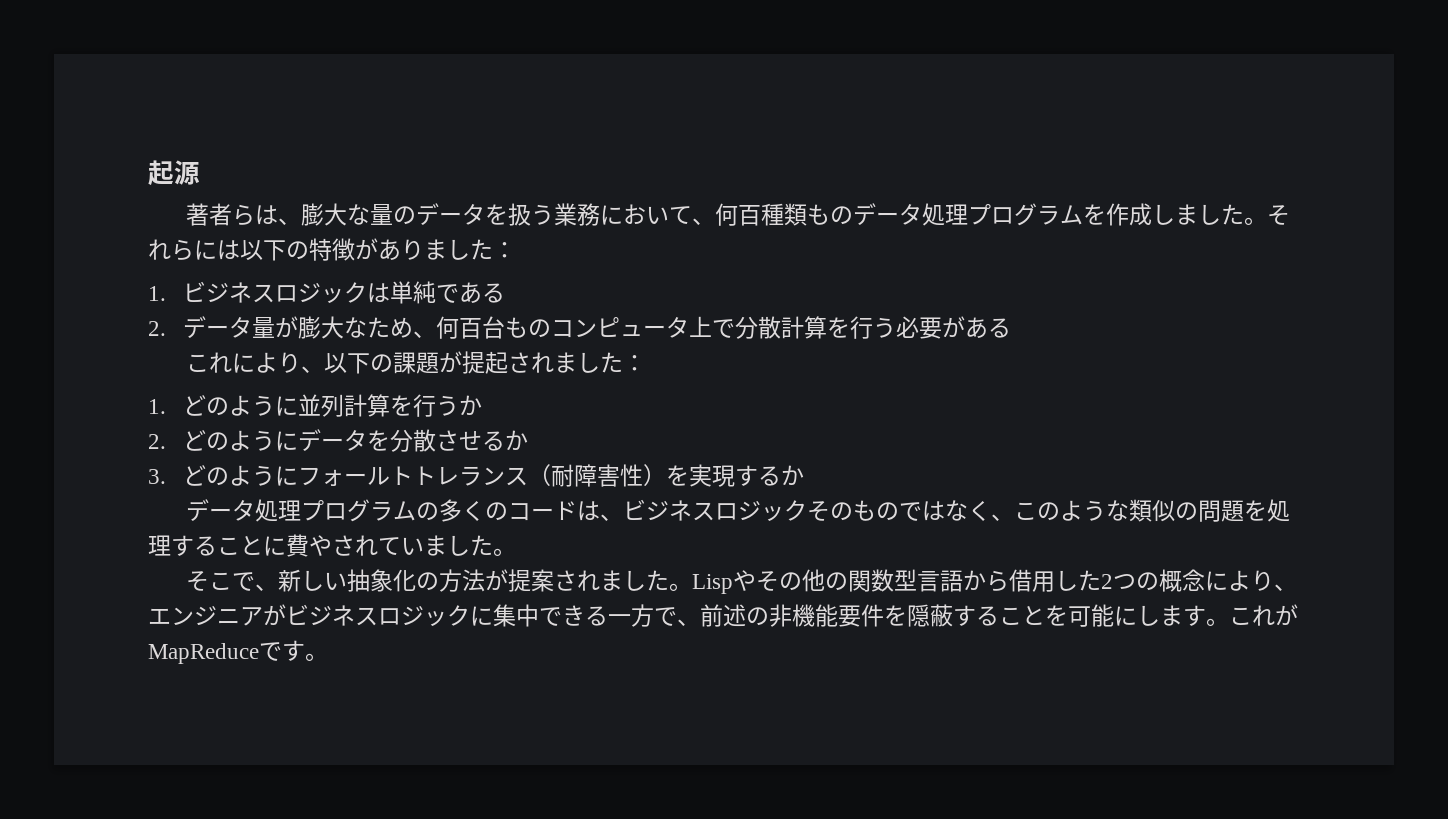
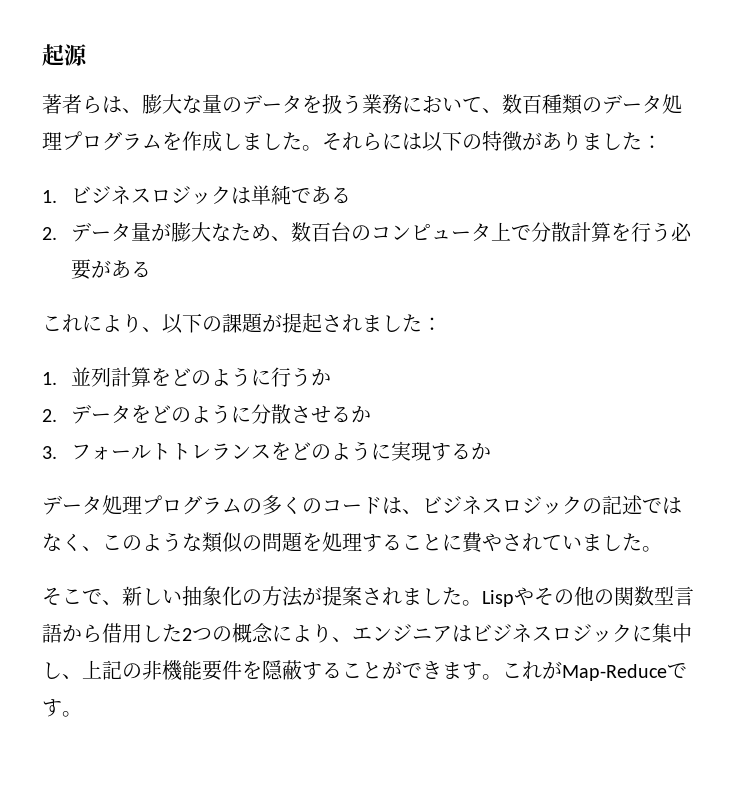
- 著者らは、膨大な量のデータを扱う業務において、何百種類ものデータ処理プログラムを作成しました。
+ 著者らは、膨大な量のデータを扱う業務において、数百種類のデータ処理プログラムを作成しました。
- 2.データ量が膨大なため、何百台ものコンピュータ上で分散計算を行う必要がある
+ 2.データ量が膨大なため、数百台のコンピュータ上で分散計算を行う必要がある
- 1.どのように並列計算を行うか
+ 1.並列計算をどのように行うか
- 2.どのようにデータを分散させるか
+ 2.データをどのように分散させるか
- 3.どのようにフォールトトレランス（耐障害性）を実現するか
+ 3.フォールトトレランスをどのように実現するか
- データ処理プログラムの多くのコードは、ビジネスロジックそのものではなく、このような類似の問題を処理することに費やされていました。
+ データ処理プログラムの多くのコードは、ビジネスロジックの記述ではなく、このような類似の問題を処理することに費やされていました。
- Lispやその他の関数型言語から借用した2つの概念により、エンジニアがビジネスロジックに集中できる一方で、前述の非機能要件を隠蔽することを可能にします。
+ Lispやその他の関数型言語から借用した2つの概念により、エンジニアはビジネスロジックに集中し、上記の非機能要件を隠蔽することができます。
- これがMapReduceです。
+ これがMap-Reduceです。

